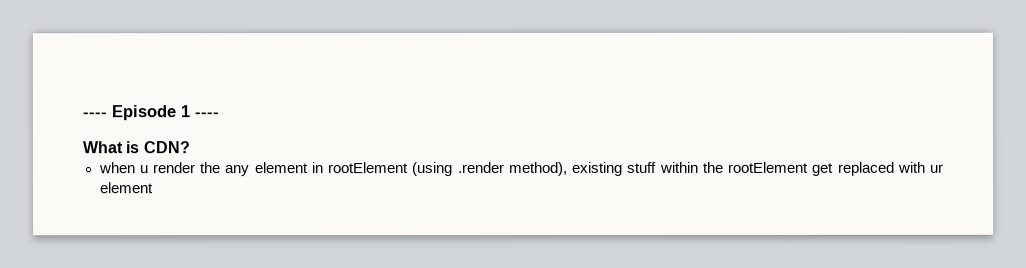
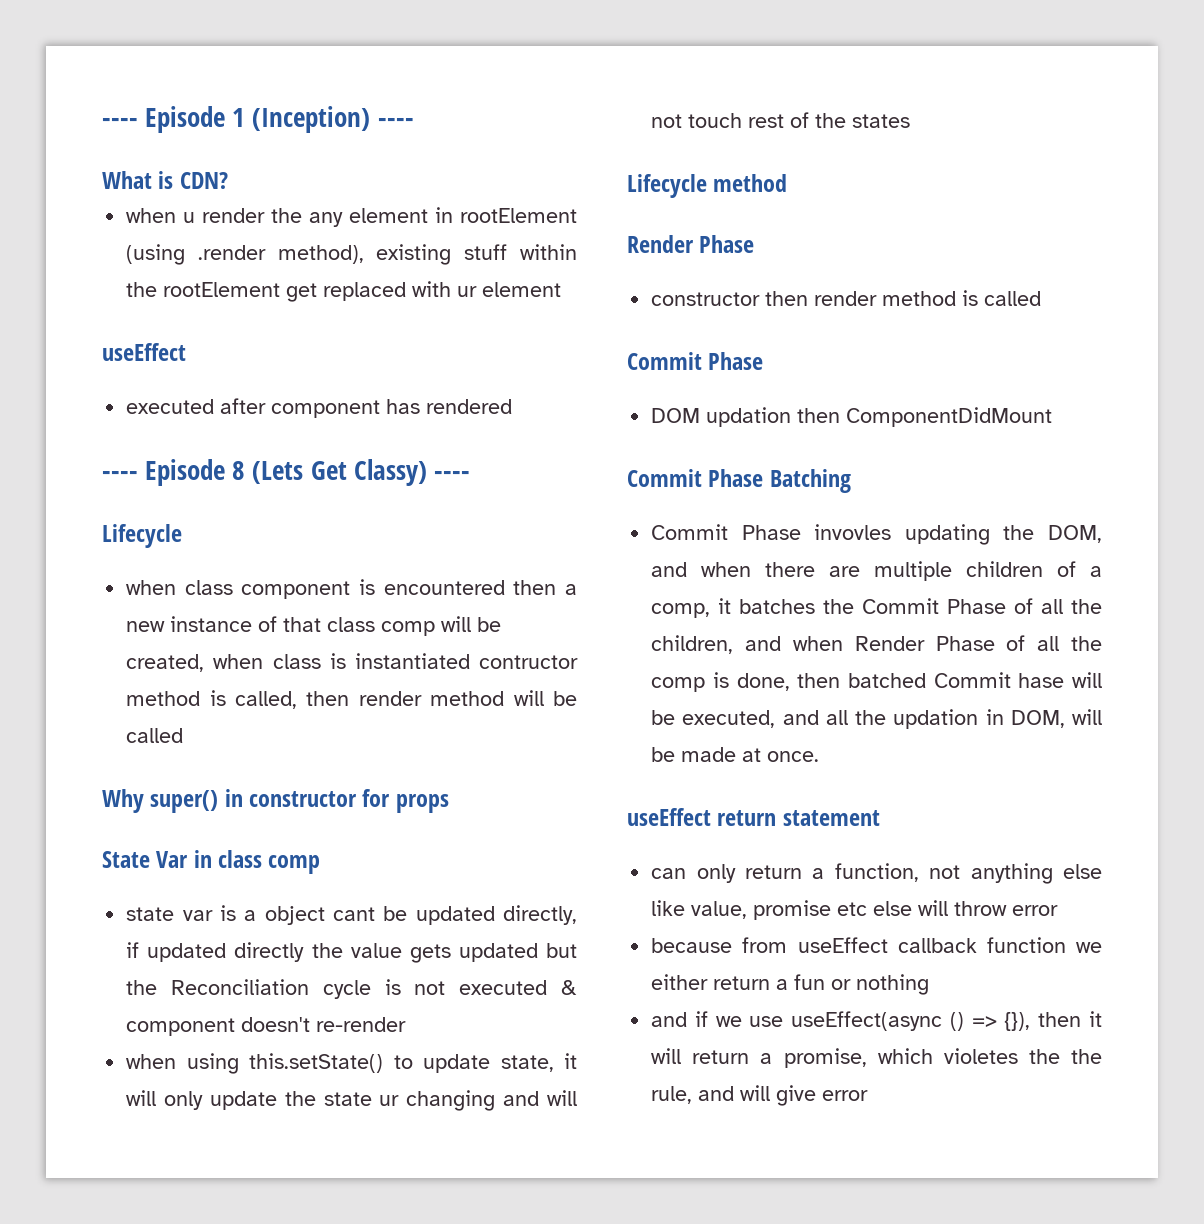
- ---- Episode 1 ----
+ ---- Episode 1 (Inception) ----
  when u render the any element in rootElement (using .render method), existing stuff within the rootElement get replaced with ur element
+ useEffect
+ executed after component has rendered
+ ---- Episode 8 (Lets Get Classy) ----
+ Lifecycle
+ when class component is encountered then a new instance of that class comp will be created, when class is instantiated contructor method is called, then render method will be called
+ Why super() in constructor for props
+ State Var in class comp
+ state var is a object cant be updated directly, if updated directly the value gets updated but the Reconciliation cycle is not executed & component doesn't re-render
+ when using this.setState() to update state, it will only update the state ur changing and will not touch rest of the states
+ Lifecycle method
+ Render Phase
+ constructor then render method is called
+ Commit Phase
+ DOM updation then ComponentDidMount
+ Commit Phase Batching
+ Commit Phase invovles updating the DOM, and when there are multiple children of a comp, it batches the Commit Phase of all the children, and when Render Phase of all the comp is done, then batched Commit hase will be executed, and all the updation in DOM, will be made at once.
+ useEffect return statement
+ can only return a function, not anything else like value, promise etc else will throw error
+ because from useEffect callback function we either return a fun or nothing
+ and if we use useEffect(async () => {}), then it will return a promise, which violetes the the rule, and will give error

